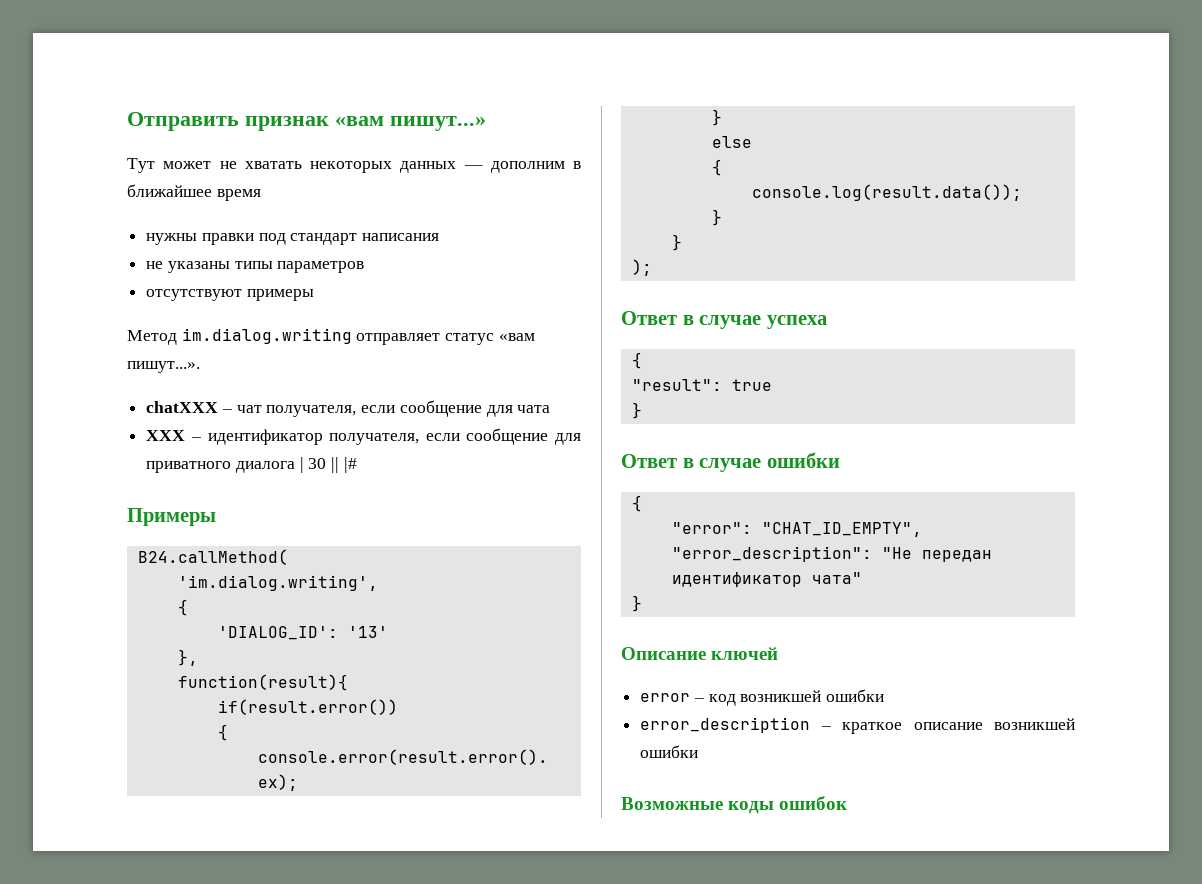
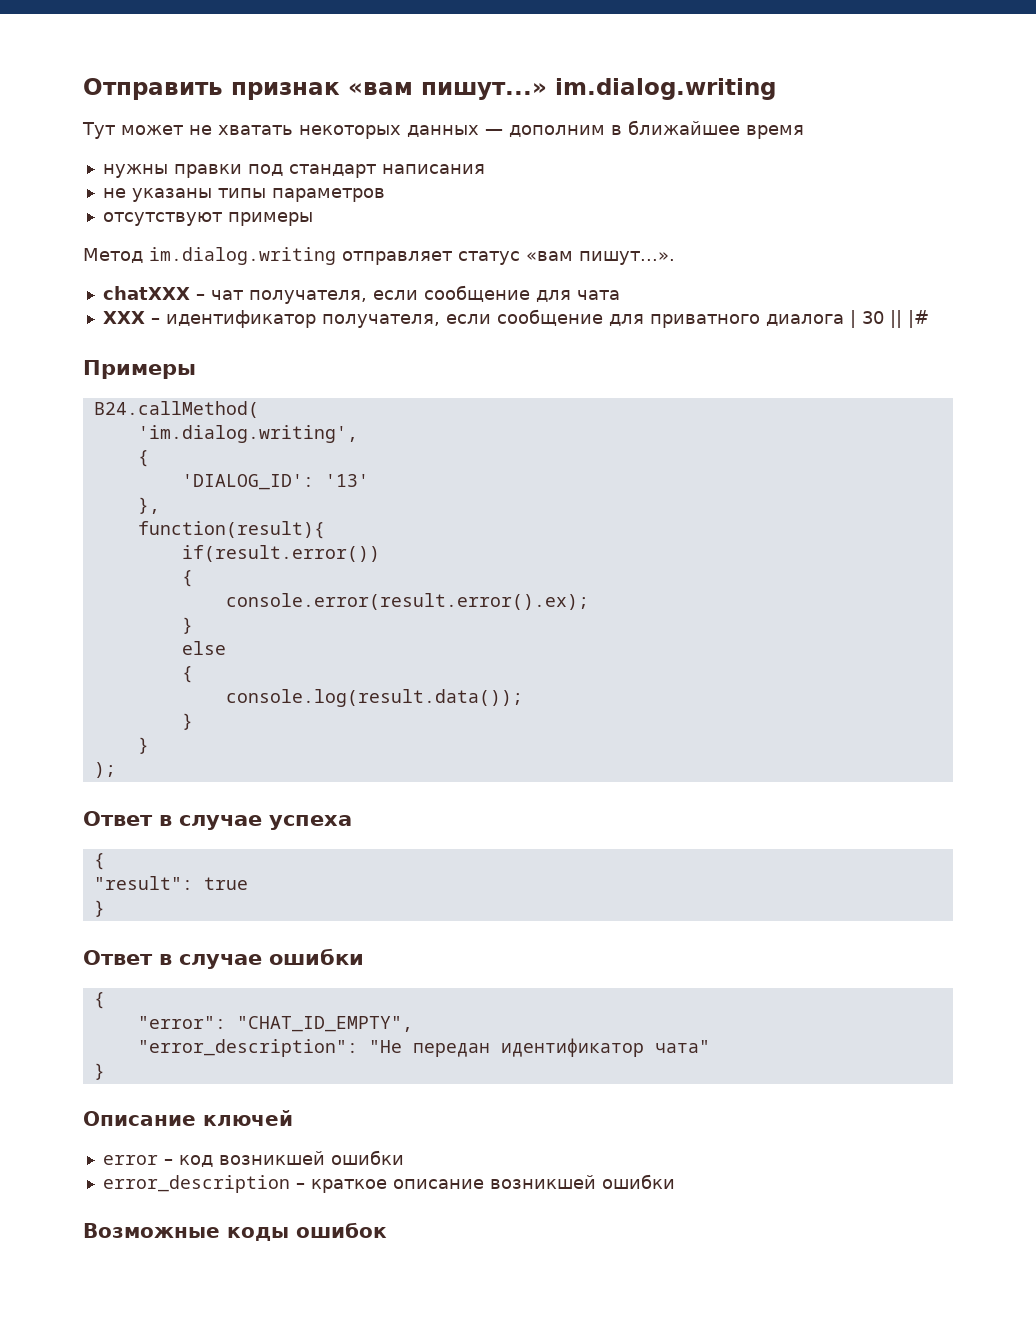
- Отправить признак «вам пишут...»
+ Отправить признак «вам пишут...» im.dialog.writing

